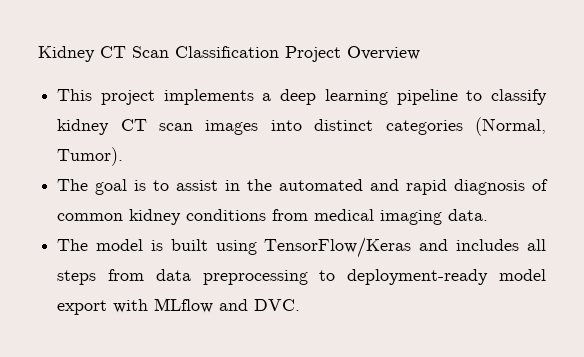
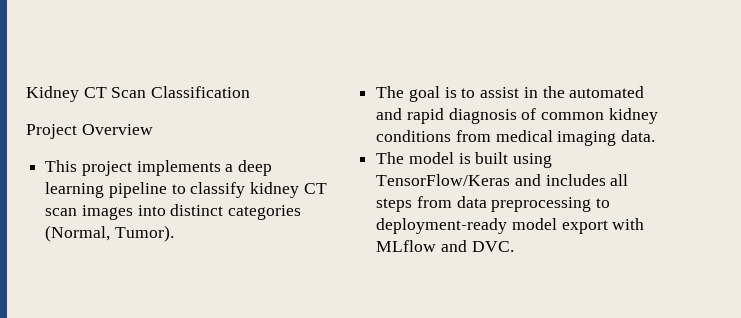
- Kidney CT Scan Classification Project Overview
+ Kidney CT Scan Classification
+ Project Overview

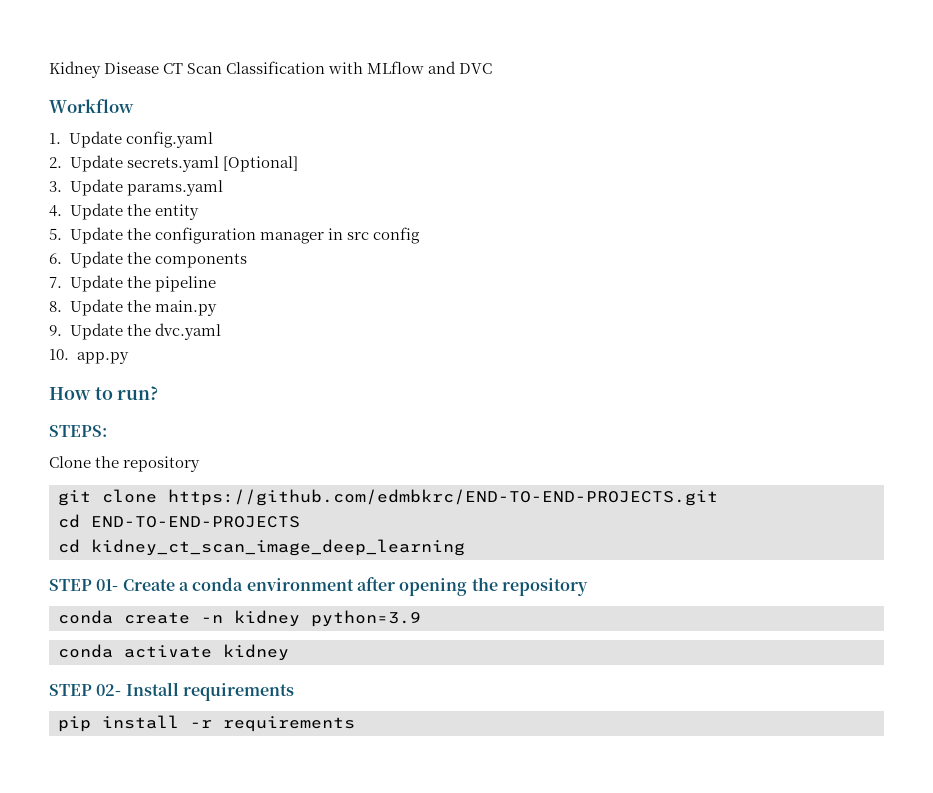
- Kidney CT Scan Classification
- Project Overview
- This project implements a deep learning pipeline to classify kidney CT scan images into distinct categories (Normal, Tumor).
- The goal is to assist in the automated and rapid diagnosis of common kidney conditions from medical imaging data.
- The model is built using TensorFlow/Keras and includes all steps from data preprocessing to deployment-ready model export with MLflow and DVC.
+ Kidney Disease CT Scan Classification with MLflow and DVC
+ Workflow
+ 1. Update config.yaml
+ 2. Update secrets.yaml [Optional]
+ 3. Update params.yaml
+ 4. Update the entity
+ 5. Update the configuration manager in src config
+ 6. Update the components
+ 7. Update the pipeline
+ 8. Update the main.py
+ 9. Update the dvc.yaml
+ 10. app.py
+ How to run?
+ STEPS:
+ Clone the repository
+ git clone https://github.com/edmbkrc/END-TO-END-PROJECTS.git
+ cd END-TO-END-PROJECTS
+ cd kidney_ct_scan_image_deep_learning
+ STEP 01- Create a conda environment after opening the repository
+ conda create -n kidney python=3.9
+ conda activate kidney
+ STEP 02- Install requirements
+ pip install -r requirements

